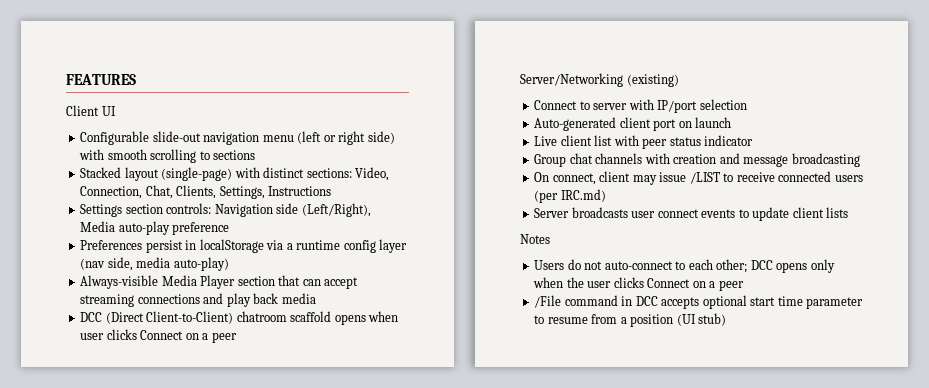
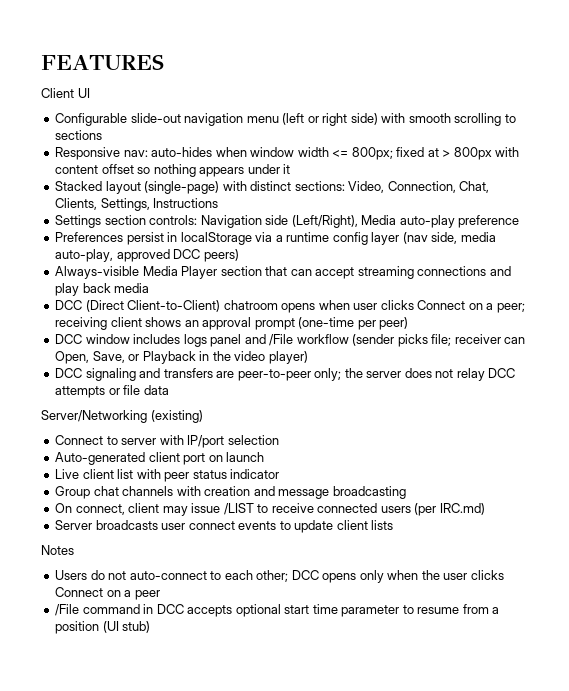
+ Responsive nav: auto-hides when window width <= 800px; fixed at > 800px with content offset so nothing appears under it
- Preferences persist in localStorage via a runtime config layer (nav side, media auto-play)
+ Preferences persist in localStorage via a runtime config layer (nav side, media auto-play, approved DCC peers)
- DCC (Direct Client-to-Client) chatroom scaffold opens when user clicks Connect on a peer
+ DCC (Direct Client-to-Client) chatroom opens when user clicks Connect on a peer; receiving client shows an approval prompt (one-time per peer)
+ DCC window includes logs panel and /File workflow (sender picks file; receiver can Open, Save, or Playback in the video player)
+ DCC signaling and transfers are peer-to-peer only; the server does not relay DCC attempts or file data

